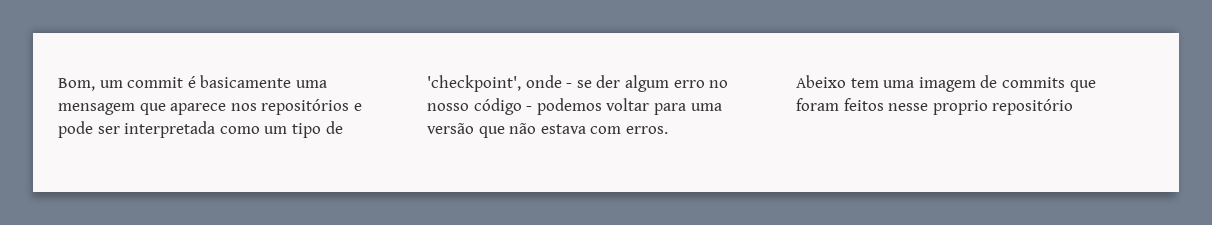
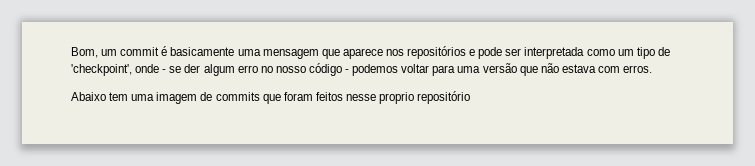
- Abeixo tem uma imagem de commits que foram feitos nesse proprio repositório
+ Abaixo tem uma imagem de commits que foram feitos nesse proprio repositório

